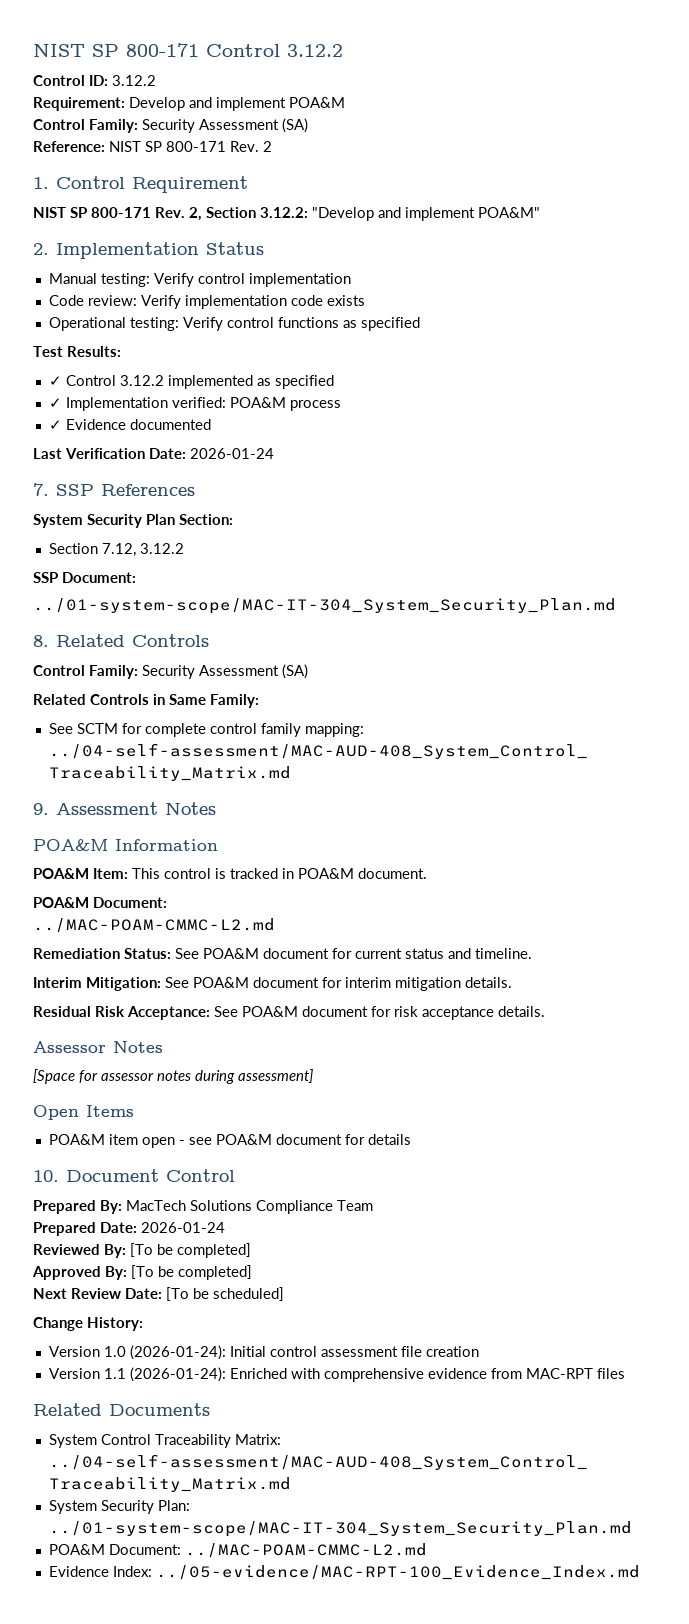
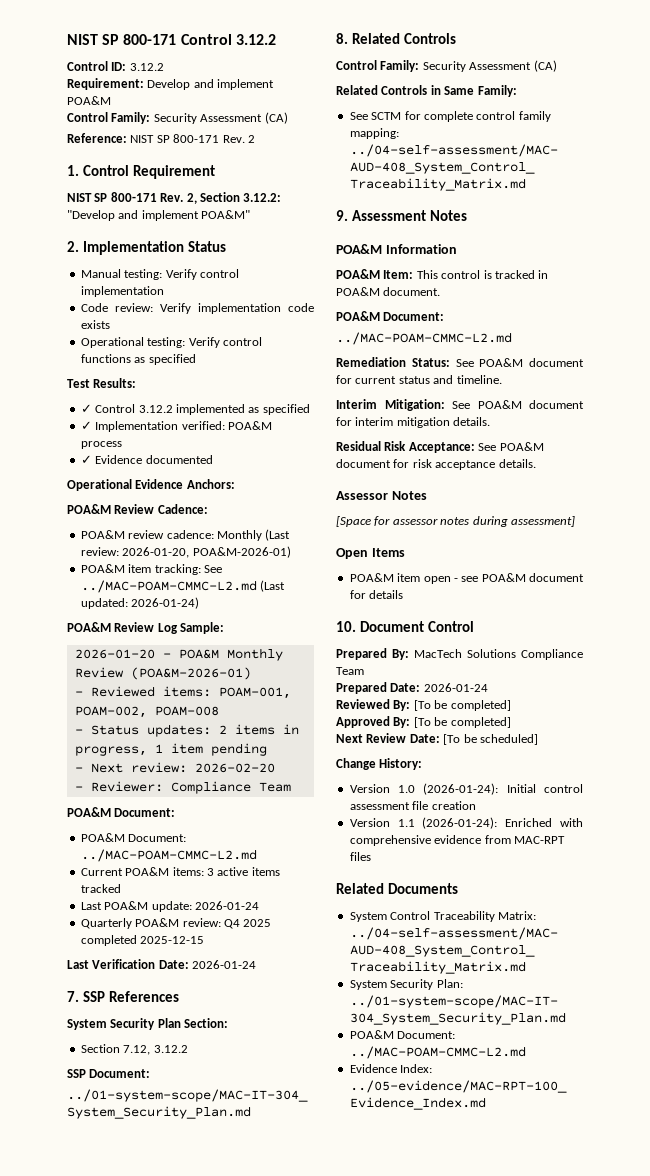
  Requirement: Develop and implement POA&M
- Control Family: Security Assessment (SA)
+ Control Family: Security Assessment (CA)
+ Operational Evidence Anchors:
+ POA&M Review Cadence:
+ POA&M review cadence: Monthly (Last review: 2026-01-20, POA&M-2026-01)
+ POA&M item tracking: See ../MAC-POAM-CMMC-L2.md (Last updated: 2026-01-24)
+ POA&M Review Log Sample:
+ 2026-01-20 - POA&M Monthly Review (POA&M-2026-01)
+ - Reviewed items: POAM-001, POAM-002, POAM-008
+ - Status updates: 2 items in progress, 1 item pending
+ - Next review: 2026-02-20
+ - Reviewer: Compliance Team
+ POA&M Document:
+ POA&M Document: ../MAC-POAM-CMMC-L2.md
+ Current POA&M items: 3 active items tracked
+ Last POA&M update: 2026-01-24
+ Quarterly POA&M review: Q4 2025 completed 2025-12-15
  8. Related Controls
- Control Family: Security Assessment (SA)
+ Control Family: Security Assessment (CA)

